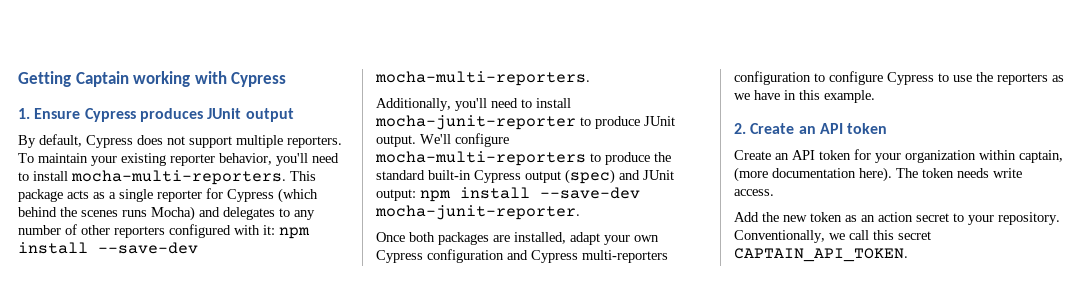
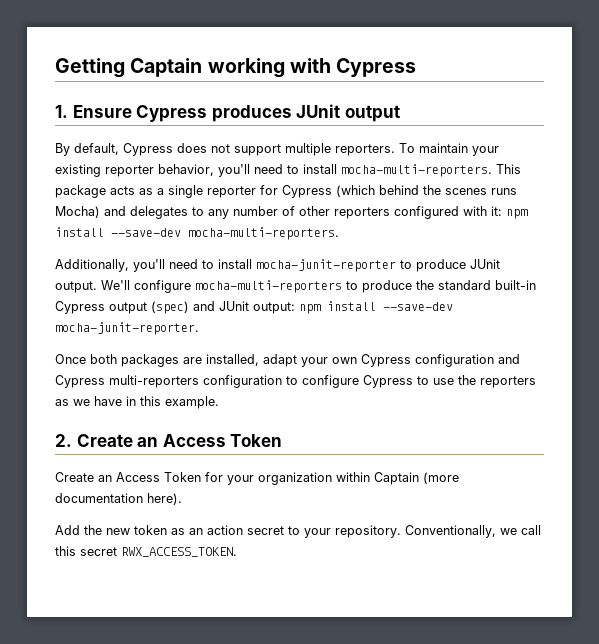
- 2. Create an API token
- Create an API token for your organization within captain, (more documentation here). The token needs write access.
+ 2. Create an Access Token
+ Create an Access Token for your organization within Captain (more documentation here).
- Conventionally, we call this secret CAPTAIN_API_TOKEN.
+ Conventionally, we call this secret RWX_ACCESS_TOKEN.

